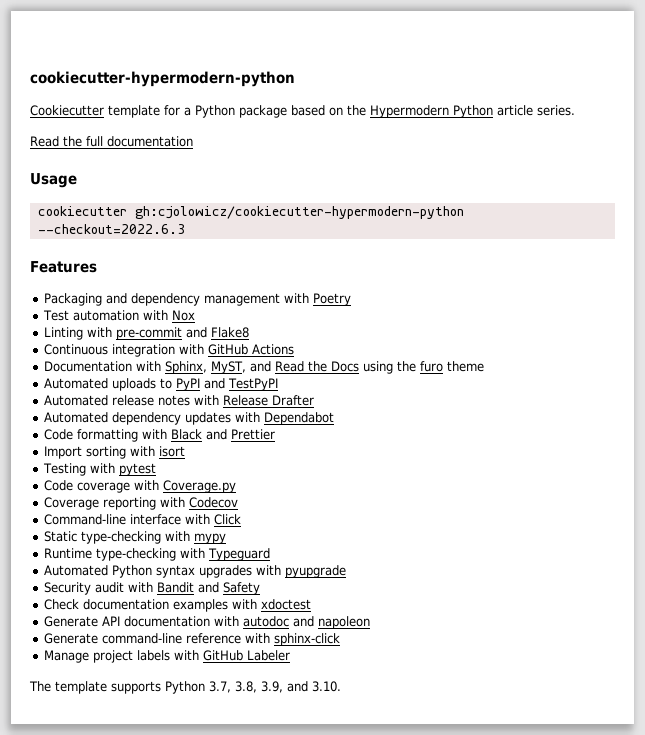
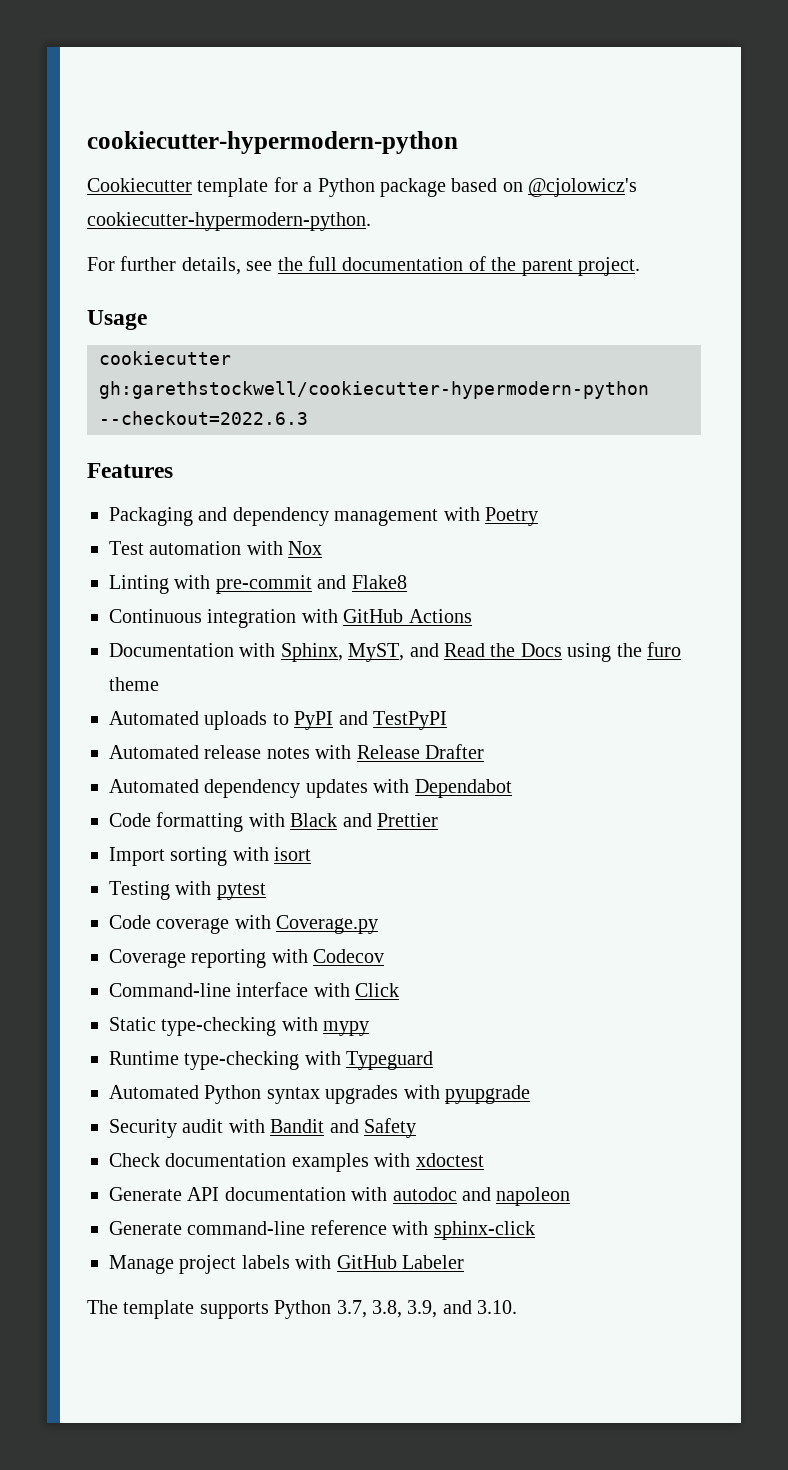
- Cookiecutter template for a Python package based on the Hypermodern Python article series.
- Read the full documentation
+ Cookiecutter template for a Python package based on @cjolowicz's cookiecutter-hypermodern-python.
+ For further details, see the full documentation of the parent project.
- cookiecutter gh:cjolowicz/cookiecutter-hypermodern-python --checkout=2022.6.3
+ cookiecutter gh:garethstockwell/cookiecutter-hypermodern-python --checkout=2022.6.3

